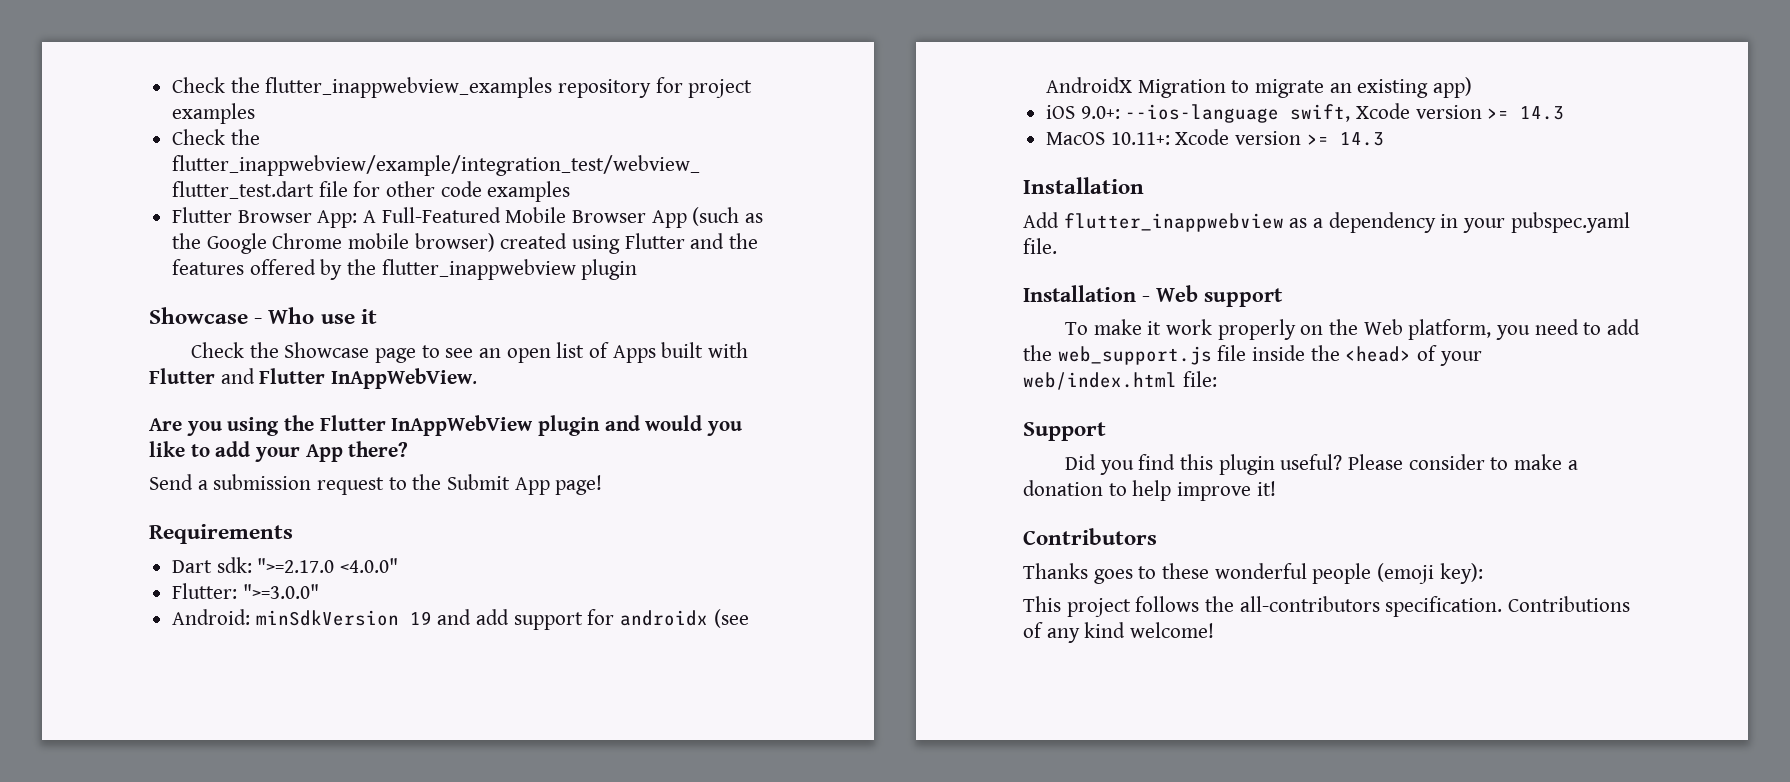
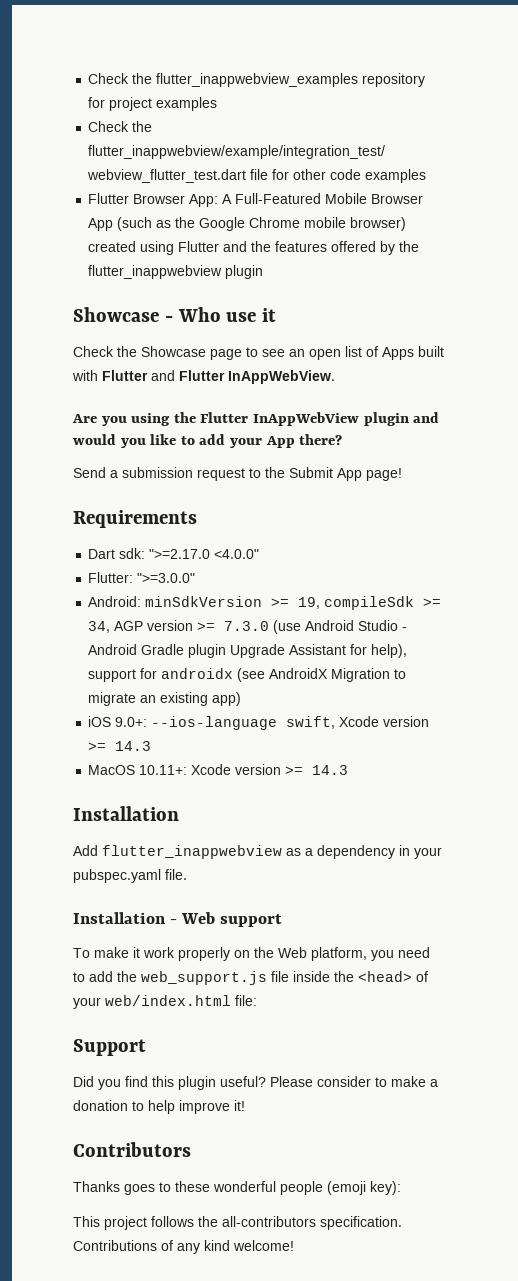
- Android: minSdkVersion 19 and add support for androidx (see AndroidX Migration to migrate an existing app)
+ Android: minSdkVersion >= 19, compileSdk >= 34, AGP version >= 7.3.0 (use Android Studio - Android Gradle plugin Upgrade Assistant for help), support for androidx (see AndroidX Migration to migrate an existing app)

